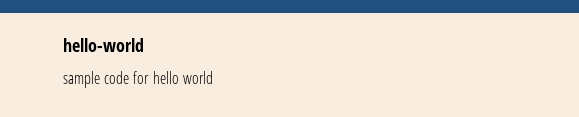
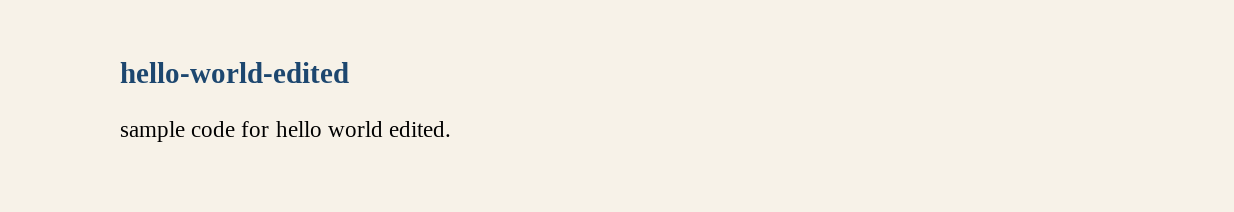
- hello-world
+ hello-world-edited
- sample code for hello world
+ sample code for hello world edited.

